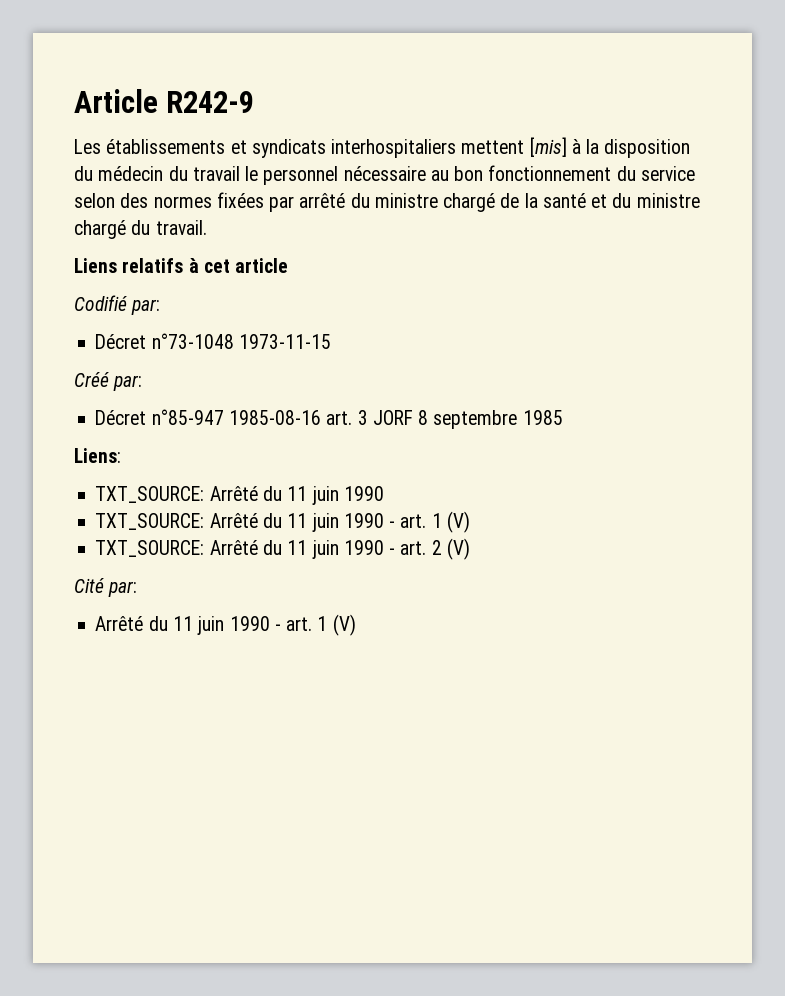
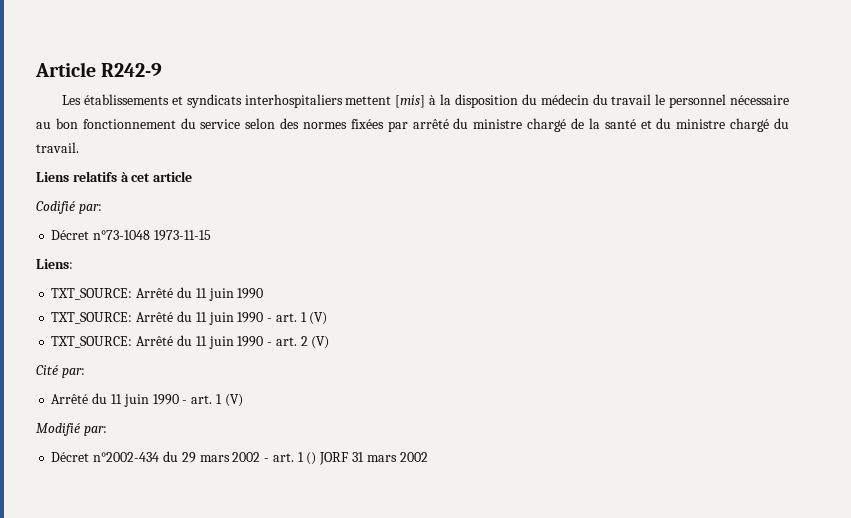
- Créé par:
- Décret n°85-947 1985-08-16 art. 3 JORF 8 septembre 1985
+ Modifié par:
+ Décret n°2002-434 du 29 mars 2002 - art. 1 () JORF 31 mars 2002

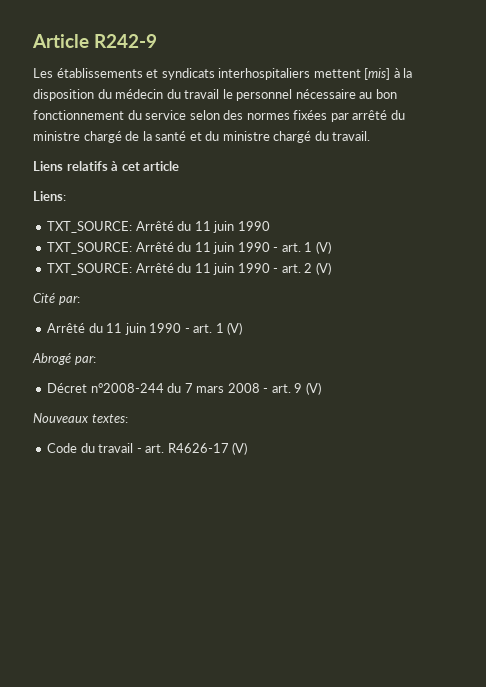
- Codifié par:
- Décret n°73-1048 1973-11-15
- Modifié par:
- Décret n°2002-434 du 29 mars 2002 - art. 1 () JORF 31 mars 2002
+ Abrogé par:
+ Décret n°2008-244 du 7 mars 2008 - art. 9 (V)
+ Nouveaux textes:
+ Code du travail - art. R4626-17 (V)

